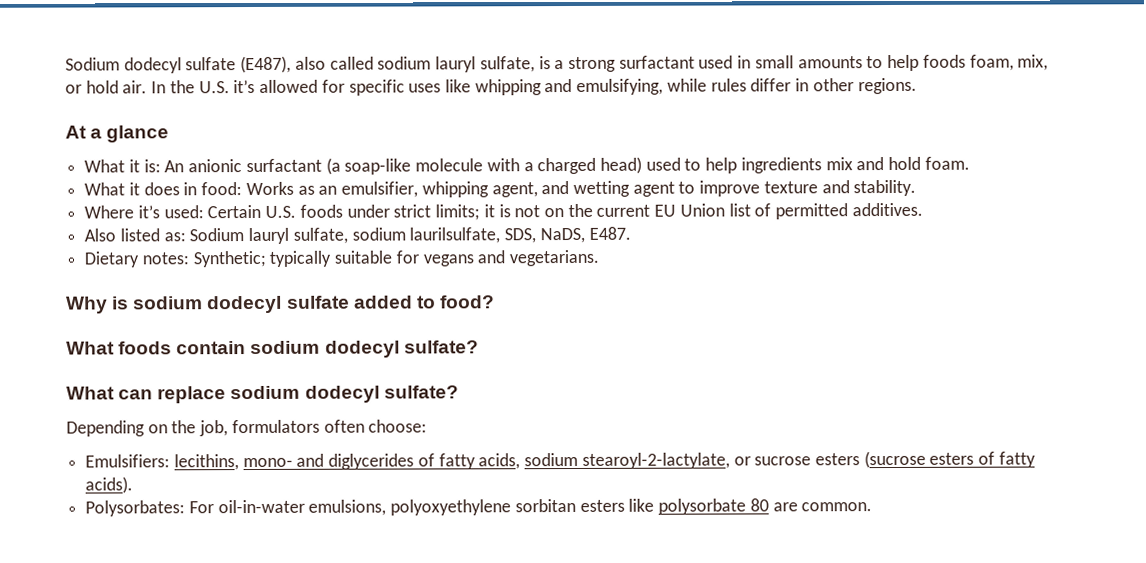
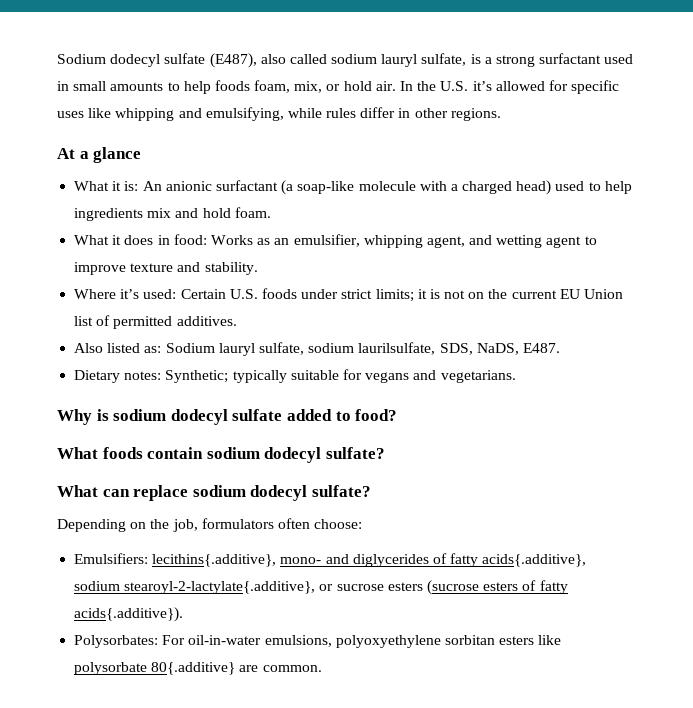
- Emulsifiers: lecithins, mono- and diglycerides of fatty acids, sodium stearoyl-2-lactylate, or sucrose esters (sucrose esters of fatty acids).
+ Emulsifiers: lecithins{.additive}, mono- and diglycerides of fatty acids{.additive}, sodium stearoyl-2-lactylate{.additive}, or sucrose esters (sucrose esters of fatty acids{.additive}).
- Polysorbates: For oil-in-water emulsions, polyoxyethylene sorbitan esters like polysorbate 80 are common.
+ Polysorbates: For oil-in-water emulsions, polyoxyethylene sorbitan esters like polysorbate 80{.additive} are common.

